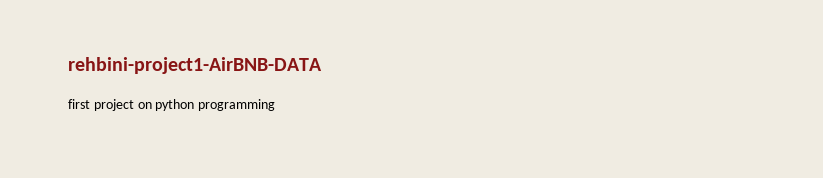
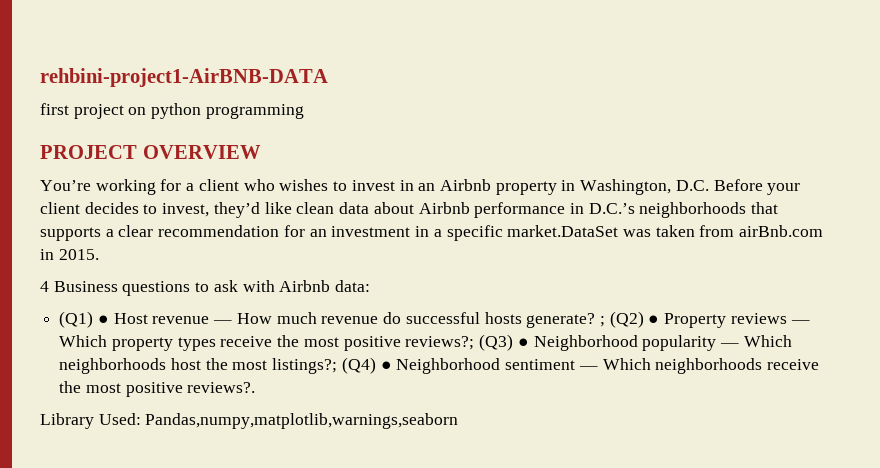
+ PROJECT OVERVIEW
+ You’re working for a client who wishes to invest in an Airbnb property in Washington, D.C. Before your client decides to invest, they’d like clean data about Airbnb performance in D.C.’s neighborhoods that supports a clear recommendation for an investment in a specific market.DataSet was taken from airBnb.com in 2015.
+ 4 Business questions to ask with Airbnb data:
+ (Q1) ● Host revenue — How much revenue do successful hosts generate? ; (Q2) ● Property reviews — Which property types receive the most positive reviews?; (Q3) ● Neighborhood popularity — Which neighborhoods host the most listings?; (Q4) ● Neighborhood sentiment — Which neighborhoods receive the most positive reviews?.
+ Library Used: Pandas,numpy,matplotlib,warnings,seaborn

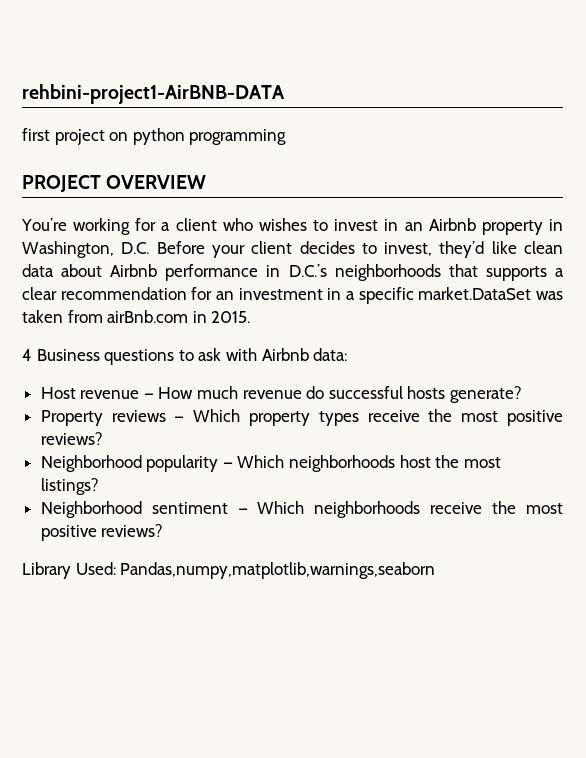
- (Q1) ● Host revenue — How much revenue do successful hosts generate? ; (Q2) ● Property reviews — Which property types receive the most positive reviews?; (Q3) ● Neighborhood popularity — Which neighborhoods host the most listings?; (Q4) ● Neighborhood sentiment — Which neighborhoods receive the most positive reviews?.
+ Host revenue — How much revenue do successful hosts generate?
+ Property reviews — Which property types receive the most positive reviews?
+ Neighborhood popularity — Which neighborhoods host the most listings?
+ Neighborhood sentiment — Which neighborhoods receive the most positive reviews?

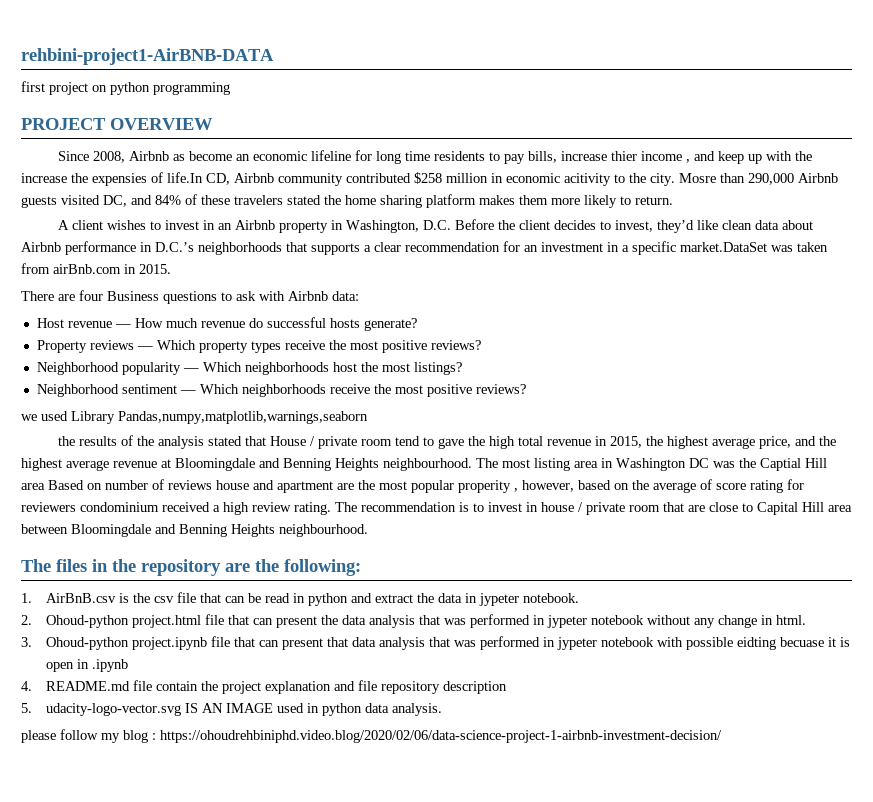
- You’re working for a client who wishes to invest in an Airbnb property in Washington, D.C. Before your client decides to invest, they’d like clean data about Airbnb performance in D.C.’s neighborhoods that supports a clear recommendation for an investment in a specific market.DataSet was taken from airBnb.com in 2015.
+ Since 2008, Airbnb as become an economic lifeline for long time residents to pay bills, increase thier income , and keep up with the increase the expensies of life.In CD, Airbnb community contributed $258 million in economic acitivity to the city. Mosre than 290,000 Airbnb guests visited DC, and 84% of these travelers stated the home sharing platform makes them more likely to return.
+ A client wishes to invest in an Airbnb property in Washington, D.C. Before the client decides to invest, they’d like clean data about Airbnb performance in D.C.’s neighborhoods that supports a clear recommendation for an investment in a specific market.DataSet was taken from airBnb.com in 2015.
- 4 Business questions to ask with Airbnb data:
+ There are four Business questions to ask with Airbnb data:
- Library Used: Pandas,numpy,matplotlib,warnings,seaborn
+ we used Library Pandas,numpy,matplotlib,warnings,seaborn
+ the results of the analysis stated that House / private room tend to gave the high total revenue in 2015, the highest average price, and the highest average revenue at Bloomingdale and Benning Heights neighbourhood. The most listing area in Washington DC was the Captial Hill area Based on number of reviews house and apartment are the most popular properity , however, based on the average of score rating for reviewers condominium received a high review rating. The recommendation is to invest in house / private room that are close to Capital Hill area between Bloomingdale and Benning Heights neighbourhood.
+ The files in the repository are the following:
+ 1. AirBnB.csv is the csv file that can be read in python and extract the data in jypeter notebook.
+ 2. Ohoud-python project.html file that can present the data analysis that was performed in jypeter notebook without any change in html.
+ 3. Ohoud-python project.ipynb file that can present that data analysis that was performed in jypeter notebook with possible eidting becuase it is open in .ipynb
+ 4. README.md file contain the project explanation and file repository description
+ 5. udacity-logo-vector.svg IS AN IMAGE used in python data analysis.
+ please follow my blog : https://ohoudrehbiniphd.video.blog/2020/02/06/data-science-project-1-airbnb-investment-decision/

